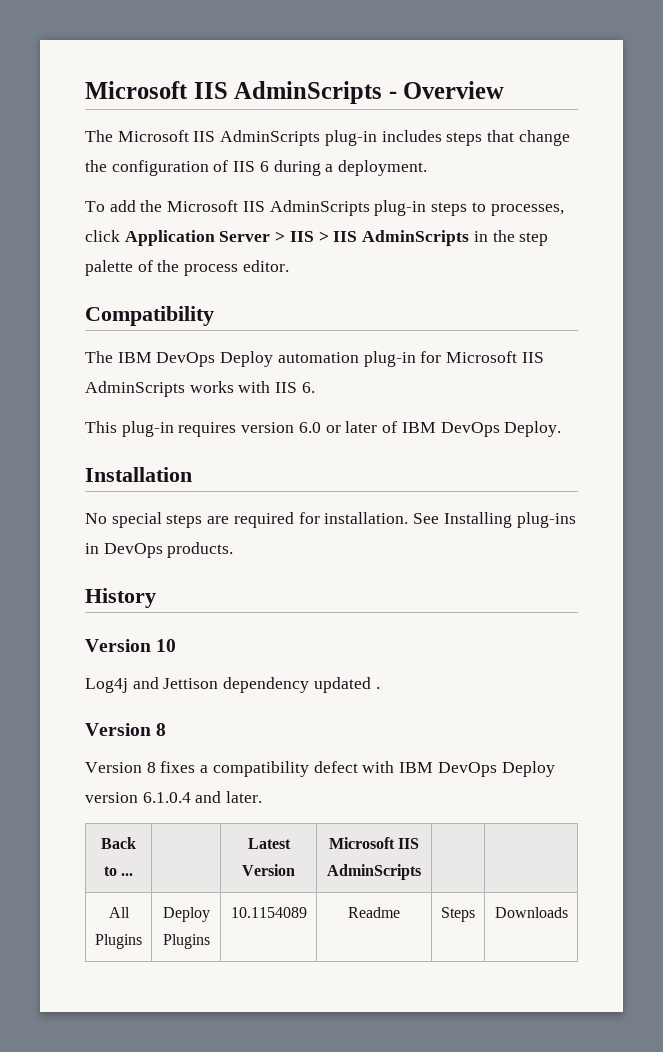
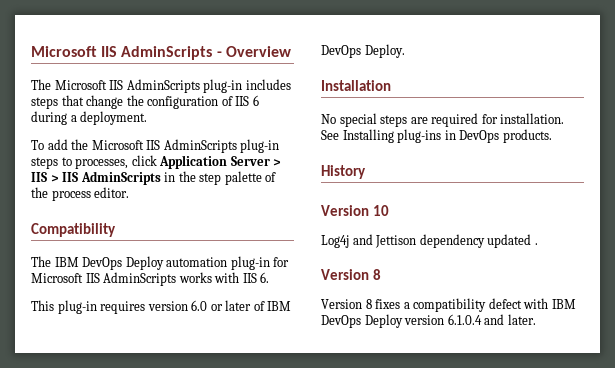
- Back to ... | | Latest Version | Microsoft IIS AdminScripts | |
- All Plugins | Deploy Plugins | 10.1154089 | Readme | Steps | Downloads

